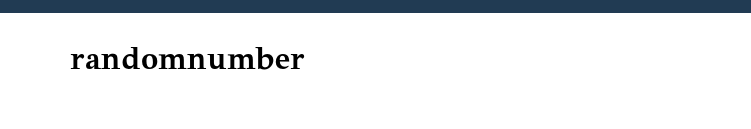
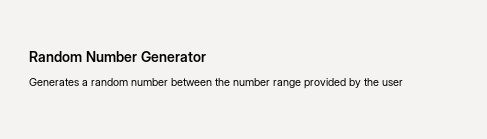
- randomnumber
+ Random Number Generator
+ Generates a random number between the number range provided by the user

